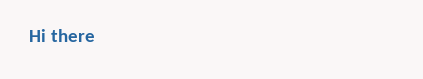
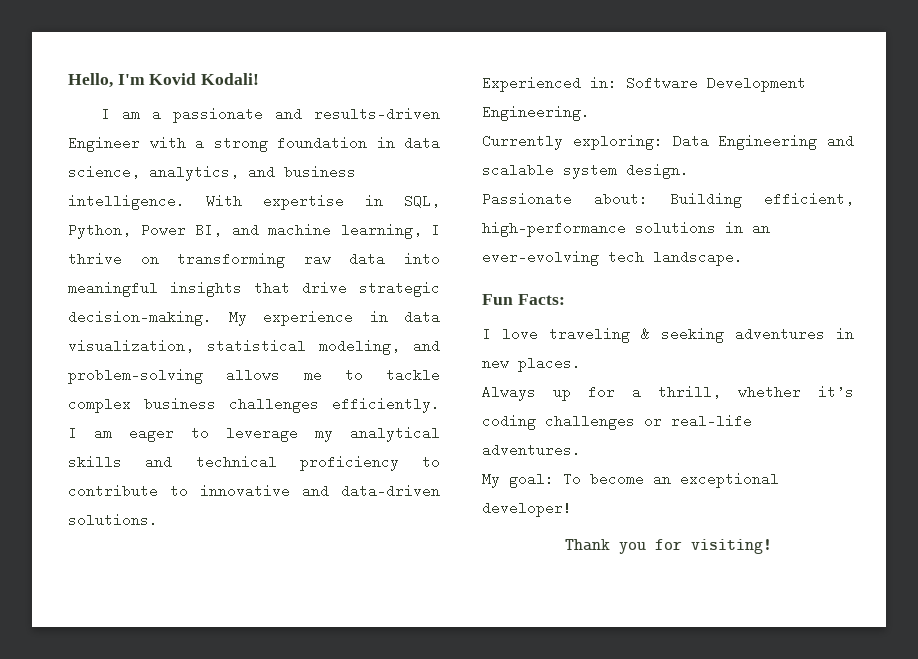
- Hi there
+ Hello, I'm Kovid Kodali!
+ I am a passionate and results-driven Engineer with a strong foundation in data science, analytics, and business intelligence. With expertise in SQL, Python, Power BI, and machine learning, I thrive on transforming raw data into meaningful insights that drive strategic decision-making. My experience in data visualization, statistical modeling, and problem-solving allows me to tackle complex business challenges efficiently. I am eager to leverage my analytical skills and technical proficiency to contribute to innovative and data-driven solutions.
+ Experienced in: Software Development Engineering.
+ Currently exploring: Data Engineering and scalable system design.
+ Passionate about: Building efficient, high-performance solutions in an ever-evolving tech landscape.
+ Fun Facts:
+ I love traveling & seeking adventures in new places.
+ Always up for a thrill, whether it’s coding challenges or real-life adventures.
+ My goal: To become an exceptional developer!
+ Thank you for visiting!

